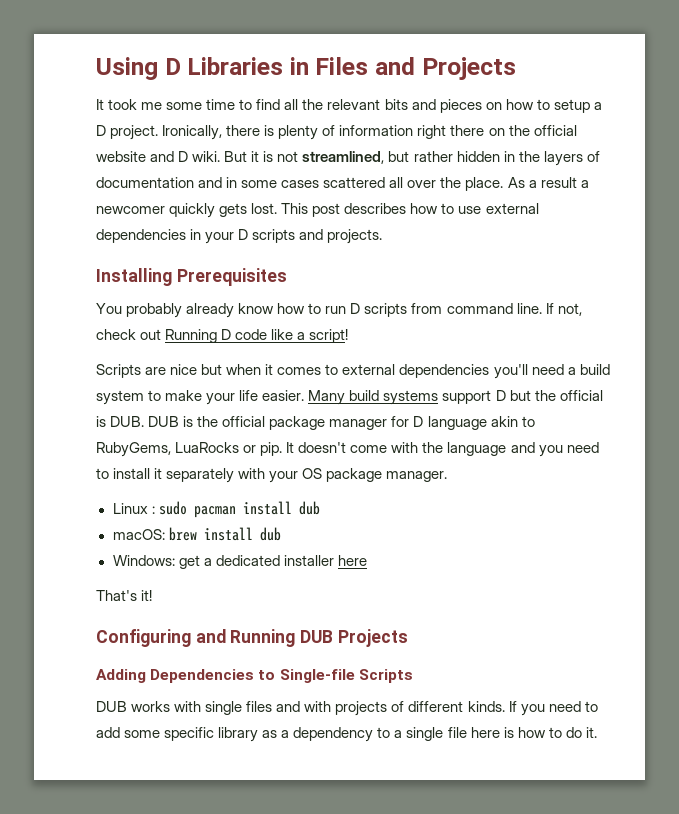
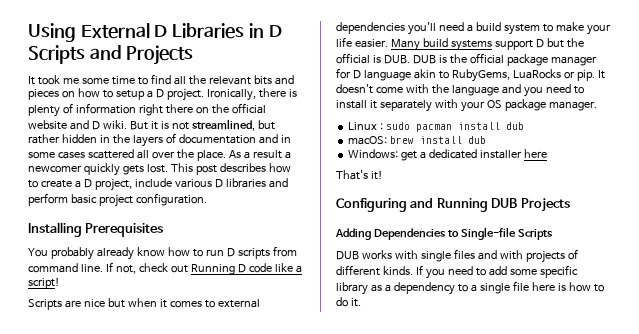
- Using D Libraries in Files and Projects
+ Using External D Libraries in D Scripts and Projects
- This post describes how to use external dependencies in your D scripts and projects.
+ This post describes how to create a D project, include various D libraries and perform basic project configuration.

